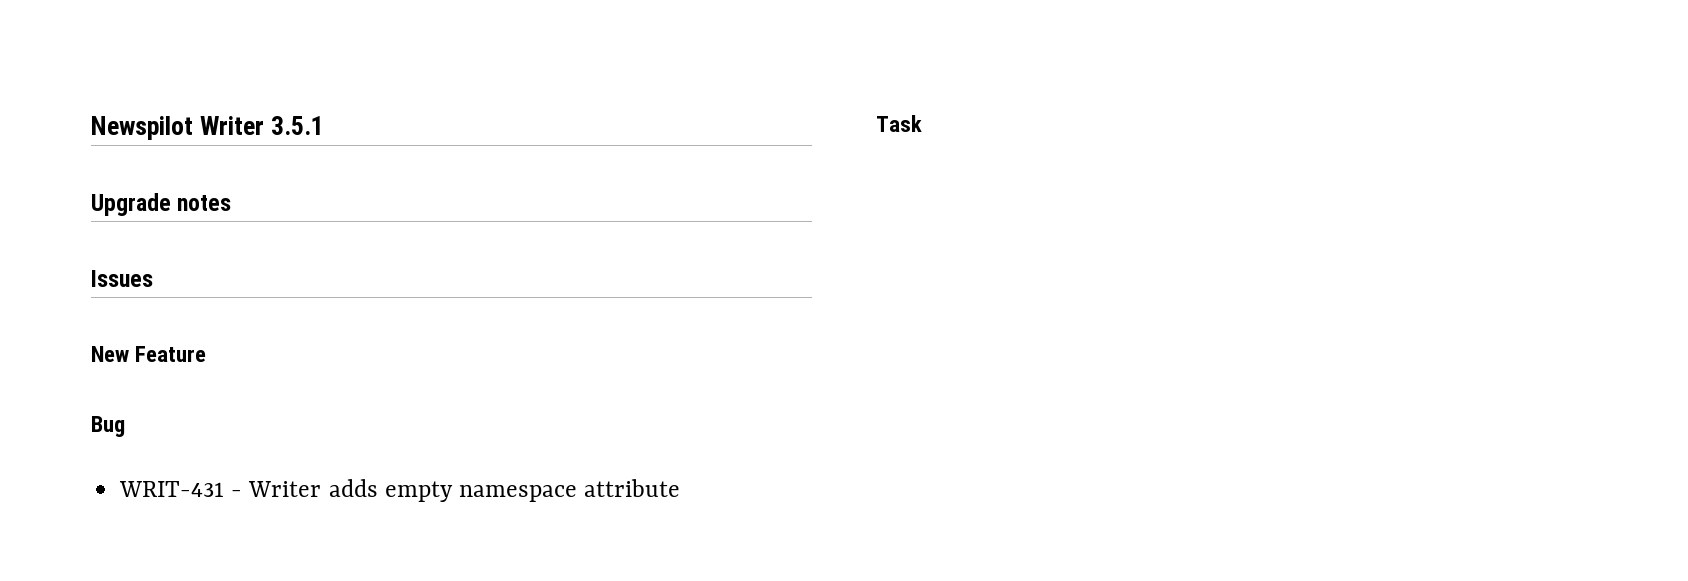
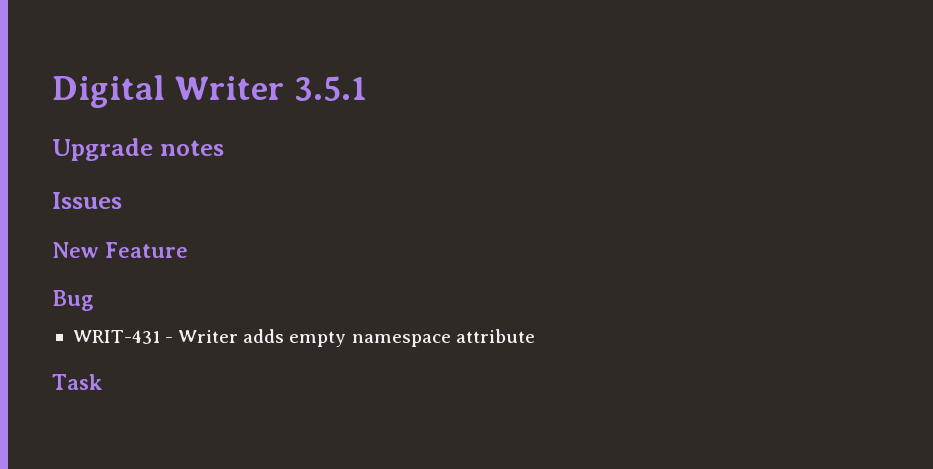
- Newspilot Writer 3.5.1
+ Digital Writer 3.5.1

